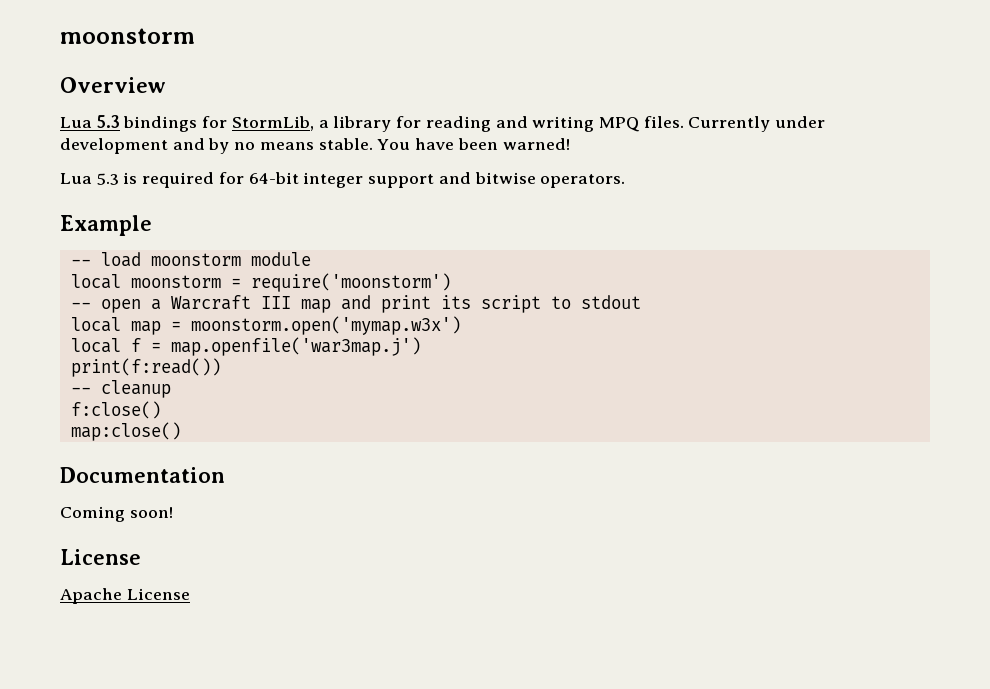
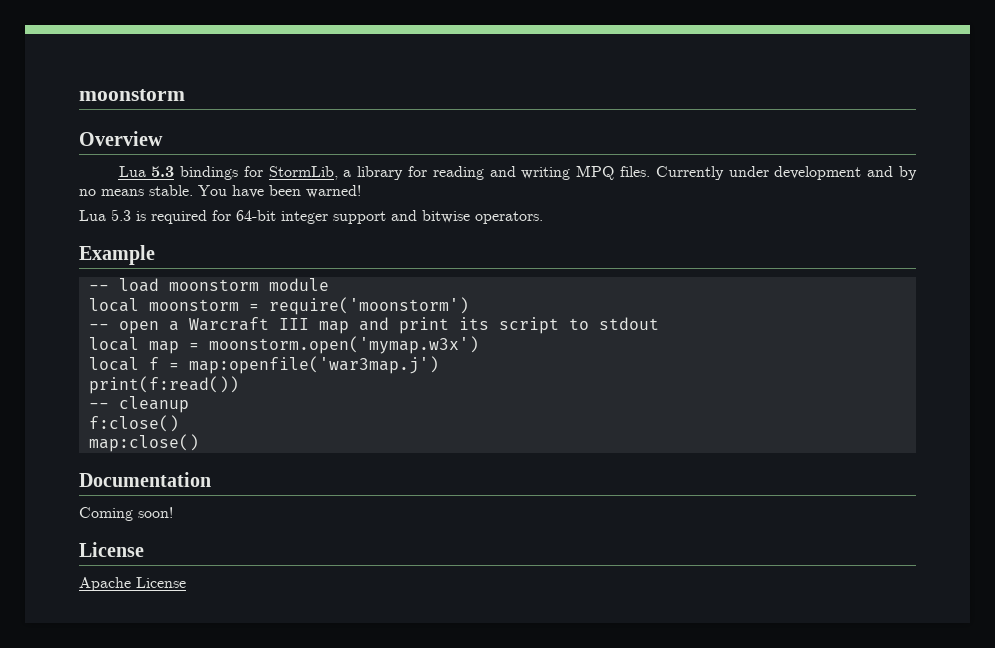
- local f = map.openfile('war3map.j')
+ local f = map:openfile('war3map.j')

